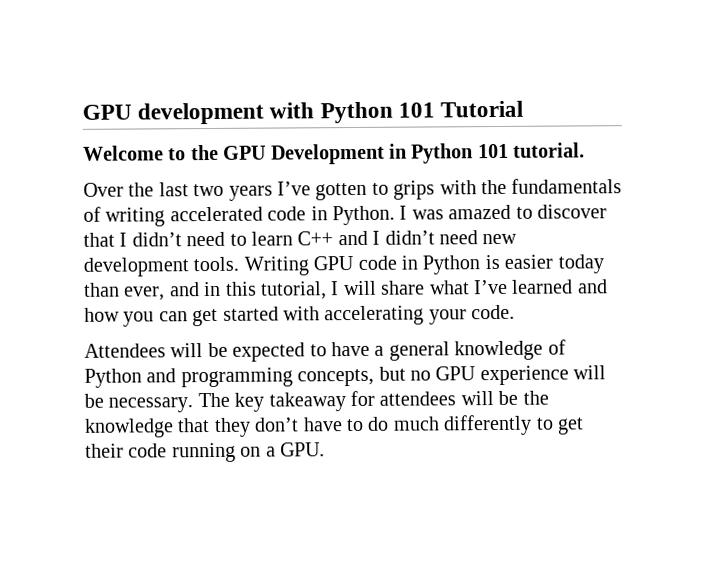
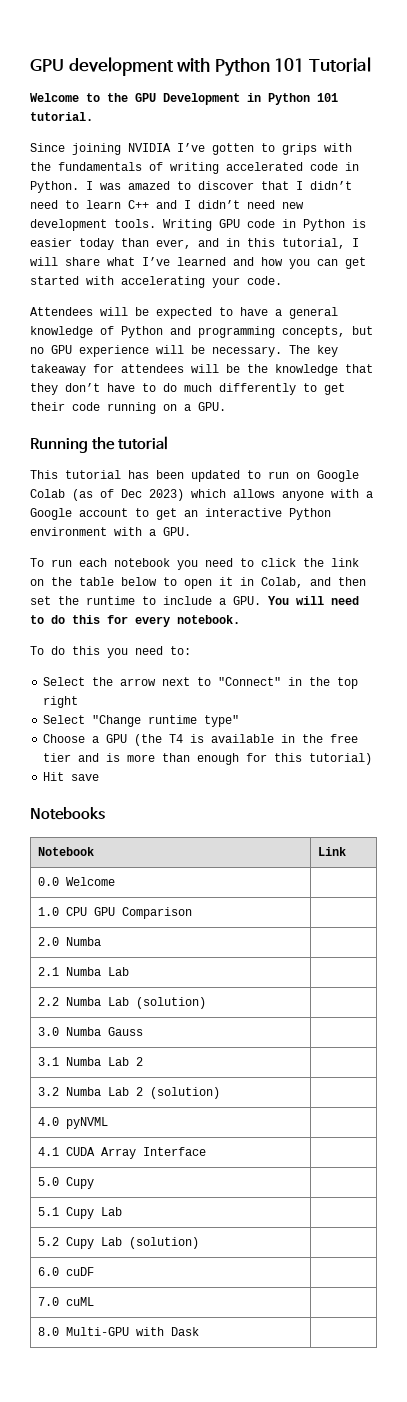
- Over the last two years I’ve gotten to grips with the fundamentals of writing accelerated code in Python.
+ Since joining NVIDIA I’ve gotten to grips with the fundamentals of writing accelerated code in Python.
+ Running the tutorial
+ This tutorial has been updated to run on Google Colab (as of Dec 2023) which allows anyone with a Google account to get an interactive Python environment with a GPU.
+ To run each notebook you need to click the link on the table below to open it in Colab, and then set the runtime to include a GPU. You will need to do this for every notebook.
+ To do this you need to:
+ Select the arrow next to "Connect" in the top right
+ Select "Change runtime type"
+ Choose a GPU (the T4 is available in the free tier and is more than enough for this tutorial)
+ Hit save
+ Notebooks
+ Notebook | Link
+ 0.0 Welcome |
+ 1.0 CPU GPU Comparison |
+ 2.0 Numba |
+ 2.1 Numba Lab |
+ 2.2 Numba Lab (solution) |
+ 3.0 Numba Gauss |
+ 3.1 Numba Lab 2 |
+ 3.2 Numba Lab 2 (solution) |
+ 4.0 pyNVML |
+ 4.1 CUDA Array Interface |
+ 5.0 Cupy |
+ 5.1 Cupy Lab |
+ 5.2 Cupy Lab (solution) |
+ 6.0 cuDF |
+ 7.0 cuML |
+ 8.0 Multi-GPU with Dask |

